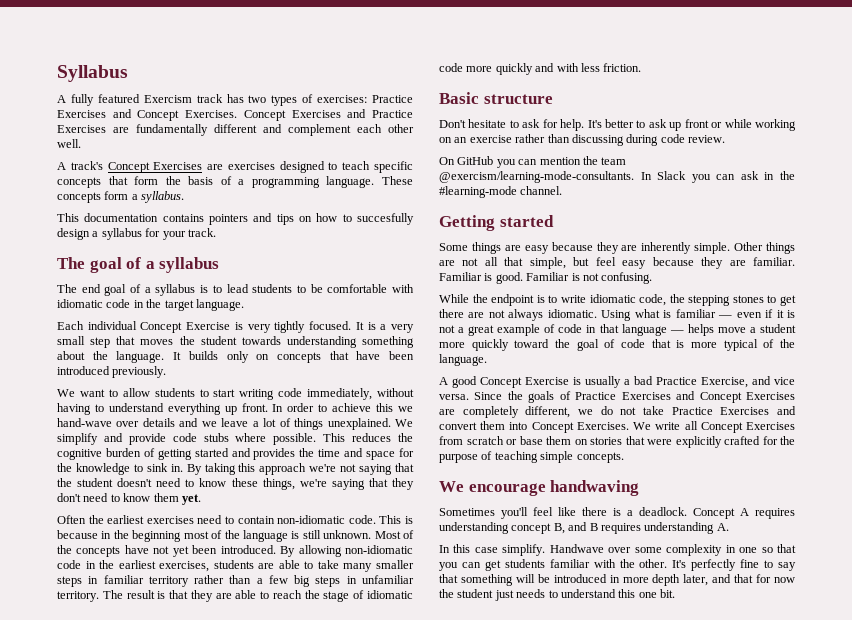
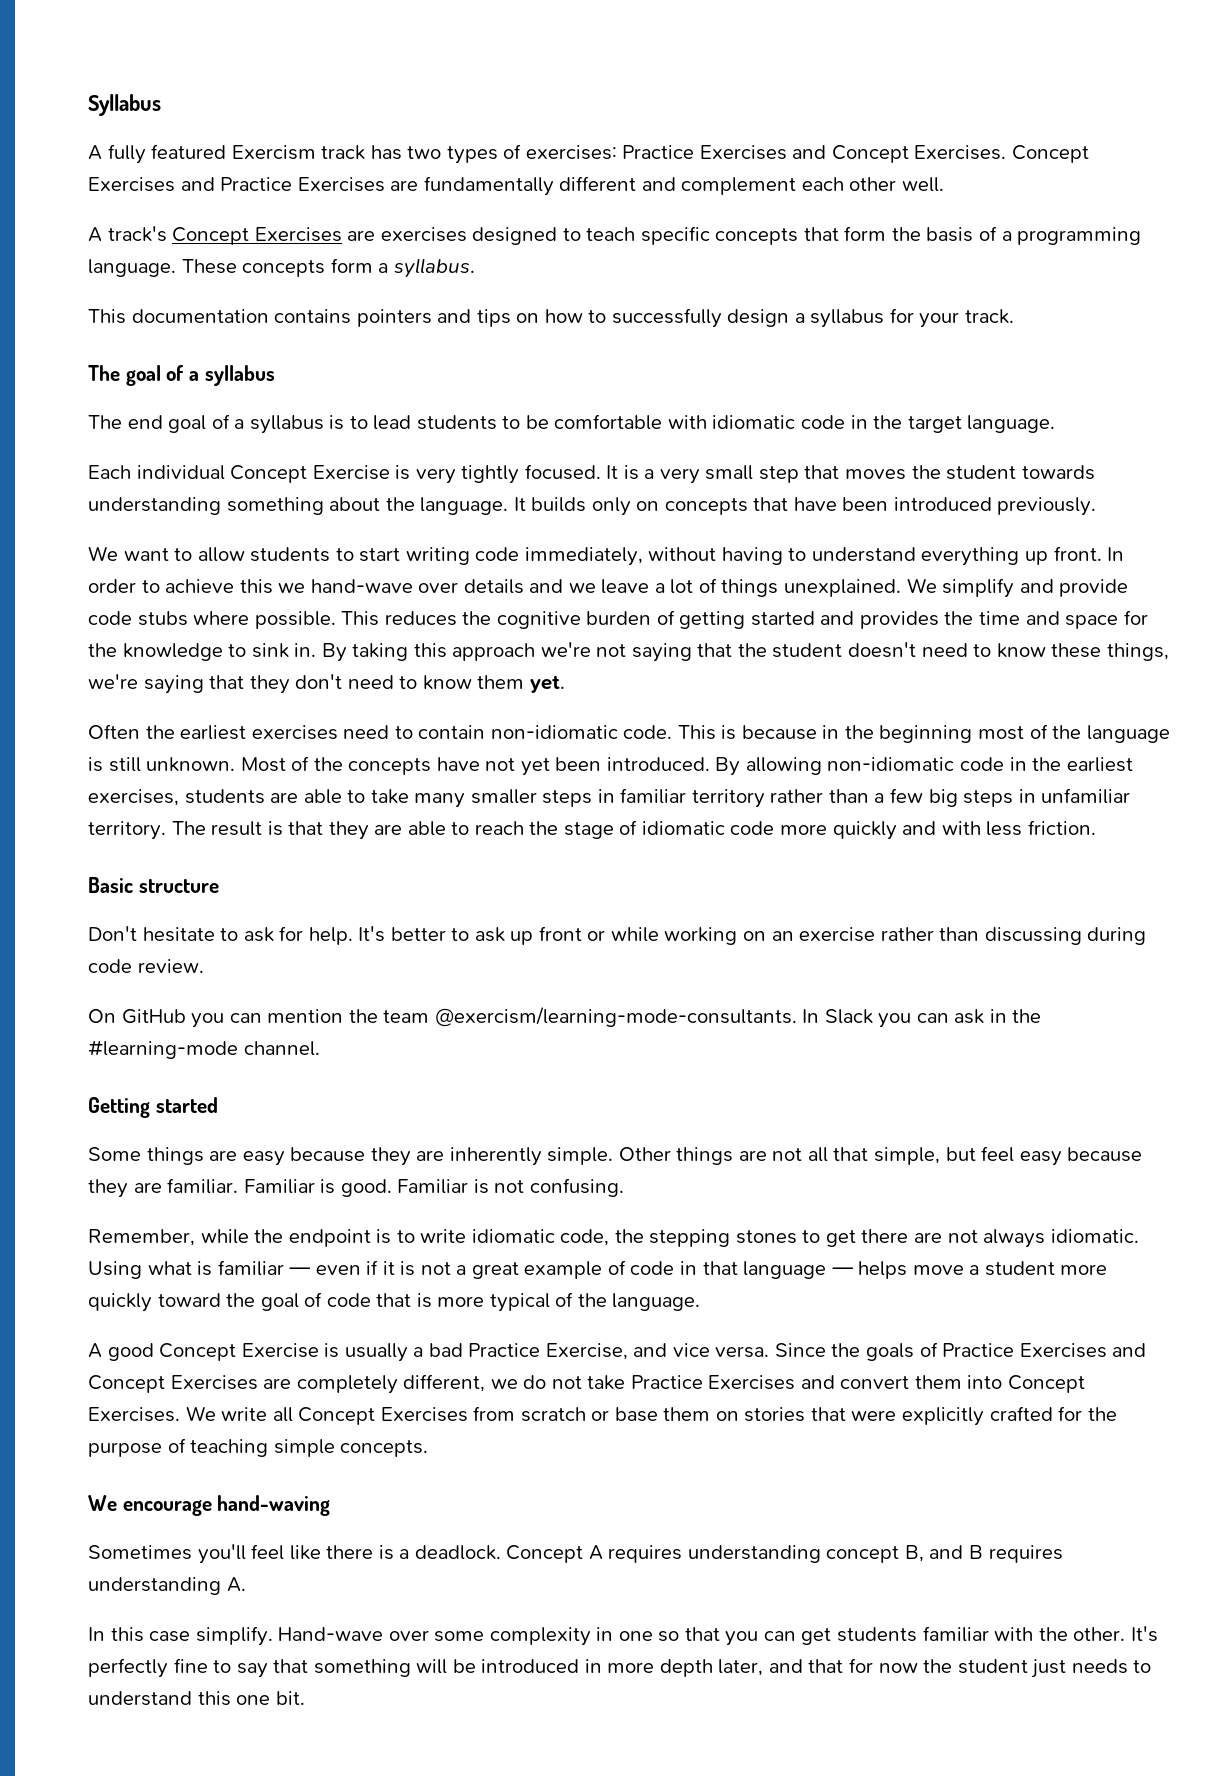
- This documentation contains pointers and tips on how to succesfully design a syllabus for your track.
+ This documentation contains pointers and tips on how to successfully design a syllabus for your track.
- While the endpoint is to write idiomatic code, the stepping stones to get there are not always idiomatic.
+ Remember, while the endpoint is to write idiomatic code, the stepping stones to get there are not always idiomatic.
- We encourage handwaving
+ We encourage hand-waving
- Handwave over some complexity in one so that you can get students familiar with the other.
+ Hand-wave over some complexity in one so that you can get students familiar with the other.

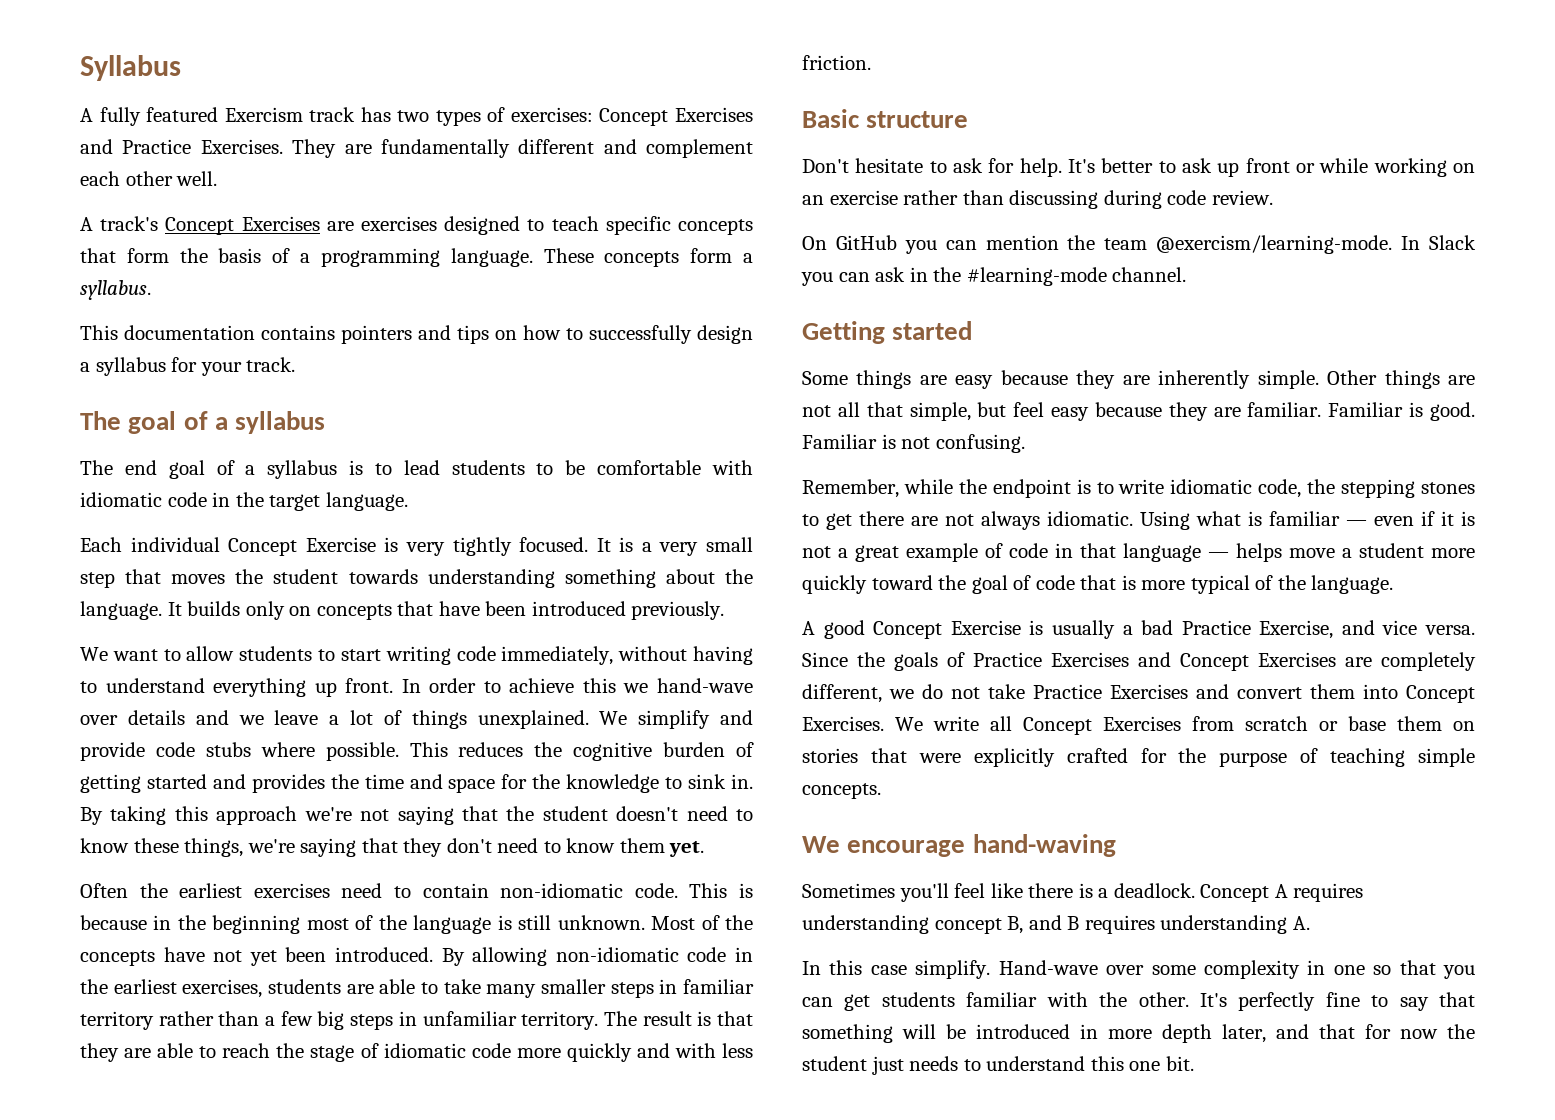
- A fully featured Exercism track has two types of exercises: Practice Exercises and Concept Exercises. Concept Exercises and Practice Exercises are fundamentally different and complement each other well.
+ A fully featured Exercism track has two types of exercises: Concept Exercises and Practice Exercises. They are fundamentally different and complement each other well.
- On GitHub you can mention the team @exercism/learning-mode-consultants.
+ On GitHub you can mention the team @exercism/learning-mode.

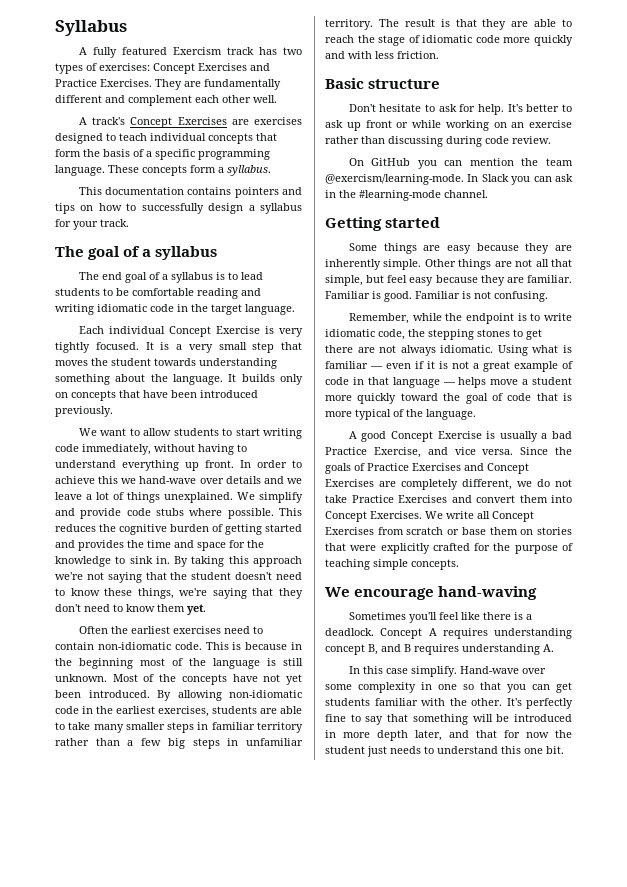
- A track's Concept Exercises are exercises designed to teach specific concepts that form the basis of a programming language.
+ A track's Concept Exercises are exercises designed to teach individual concepts that form the basis of a specific programming language.
- The end goal of a syllabus is to lead students to be comfortable with idiomatic code in the target language.
+ The end goal of a syllabus is to lead students to be comfortable reading and writing idiomatic code in the target language.

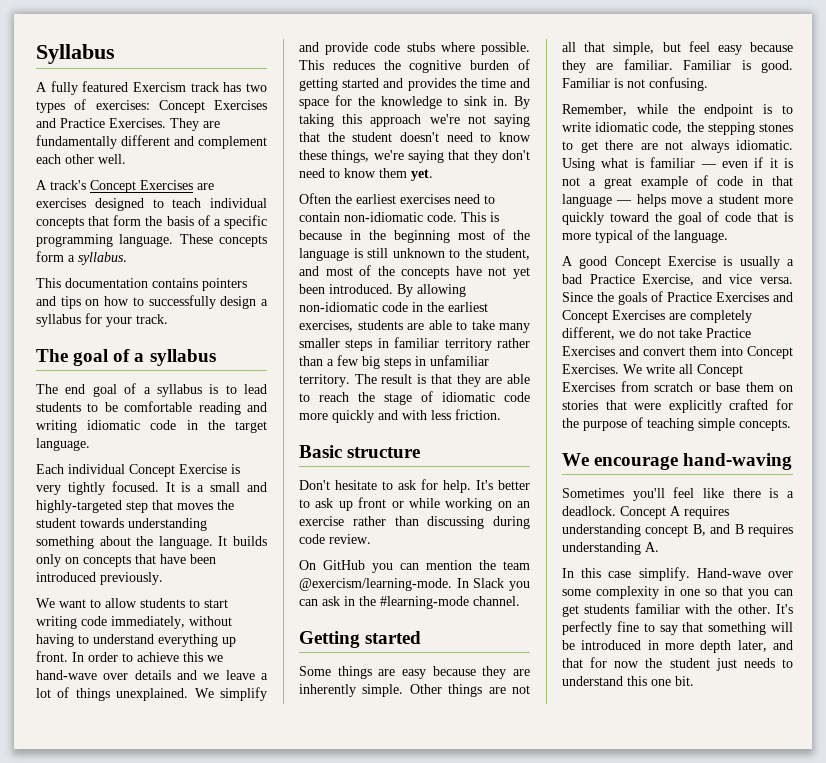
- It is a very small step that moves the student towards understanding something about the language.
+ It is a small and highly-targeted step that moves the student towards understanding something about the language.
- This is because in the beginning most of the language is still unknown. Most of the concepts have not yet been introduced.
+ This is because in the beginning most of the language is still unknown to the student, and most of the concepts have not yet been introduced.

